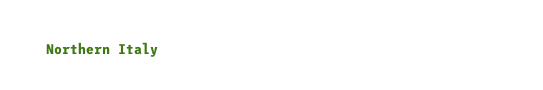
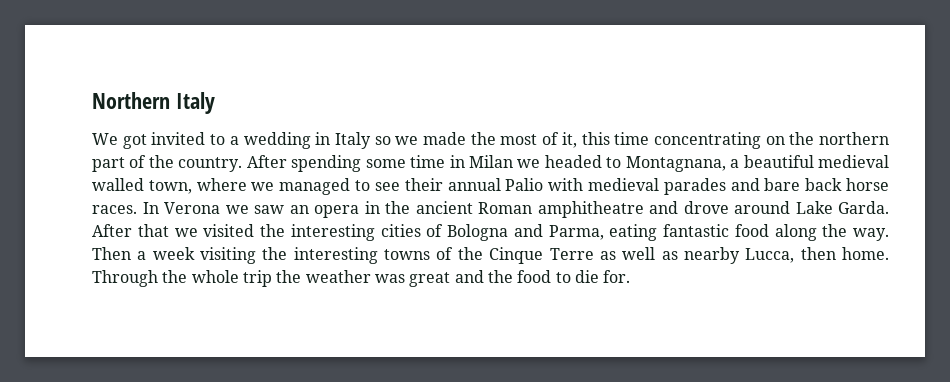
+ We got invited to a wedding in Italy so we made the most of it, this time concentrating on the northern part of the country. After spending some time in Milan we headed to Montagnana, a beautiful medieval walled town, where we managed to see their annual Palio with medieval parades and bare back horse races. In Verona we saw an opera in the ancient Roman amphitheatre and drove around Lake Garda. After that we visited the interesting cities of Bologna and Parma, eating fantastic food along the way. Then a week visiting the interesting towns of the Cinque Terre as well as nearby Lucca, then home. Through the whole trip the weather was great and the food to die for.

